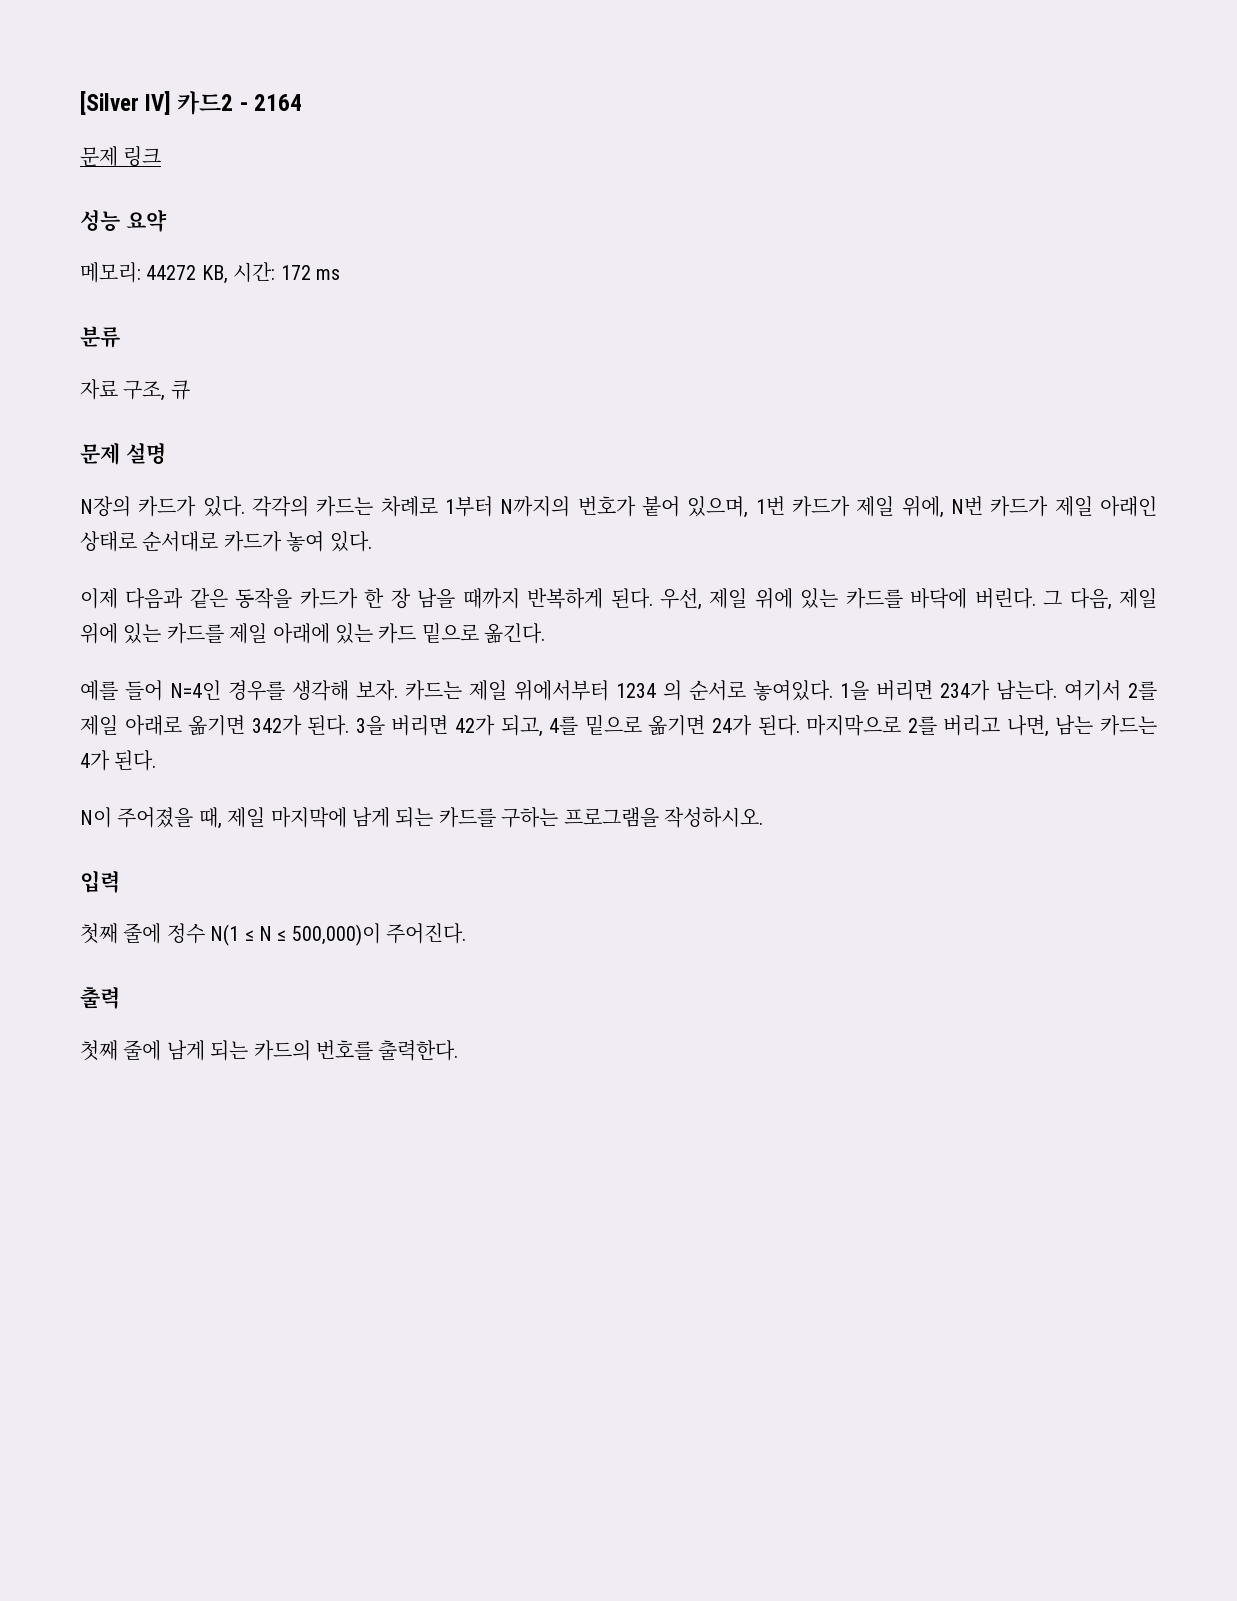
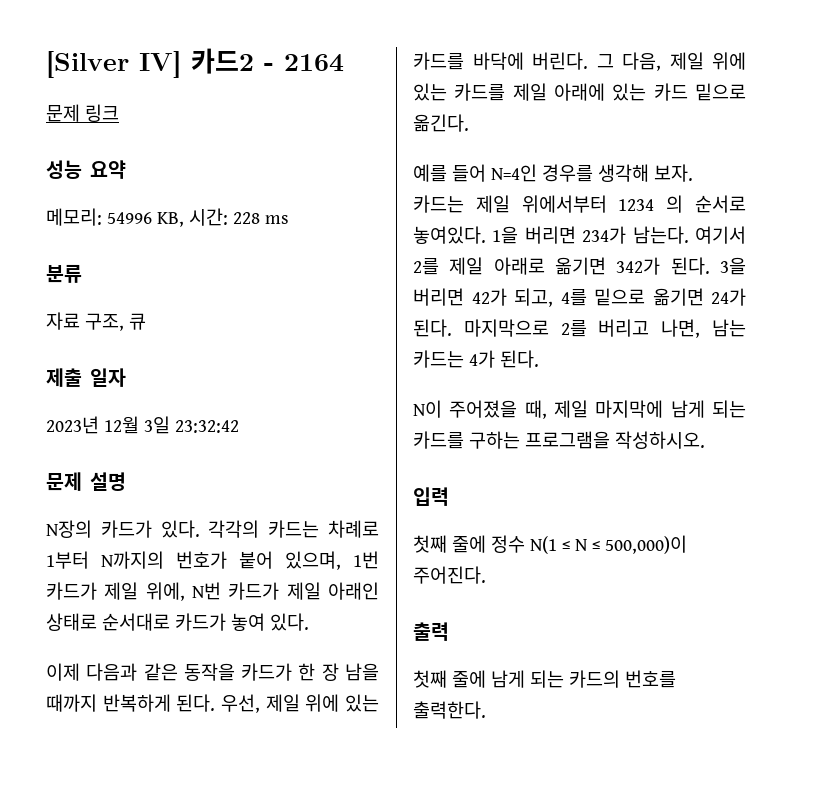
- 메모리: 44272 KB, 시간: 172 ms
+ 메모리: 54996 KB, 시간: 228 ms
+ 제출 일자
+ 2023년 12월 3일 23:32:42

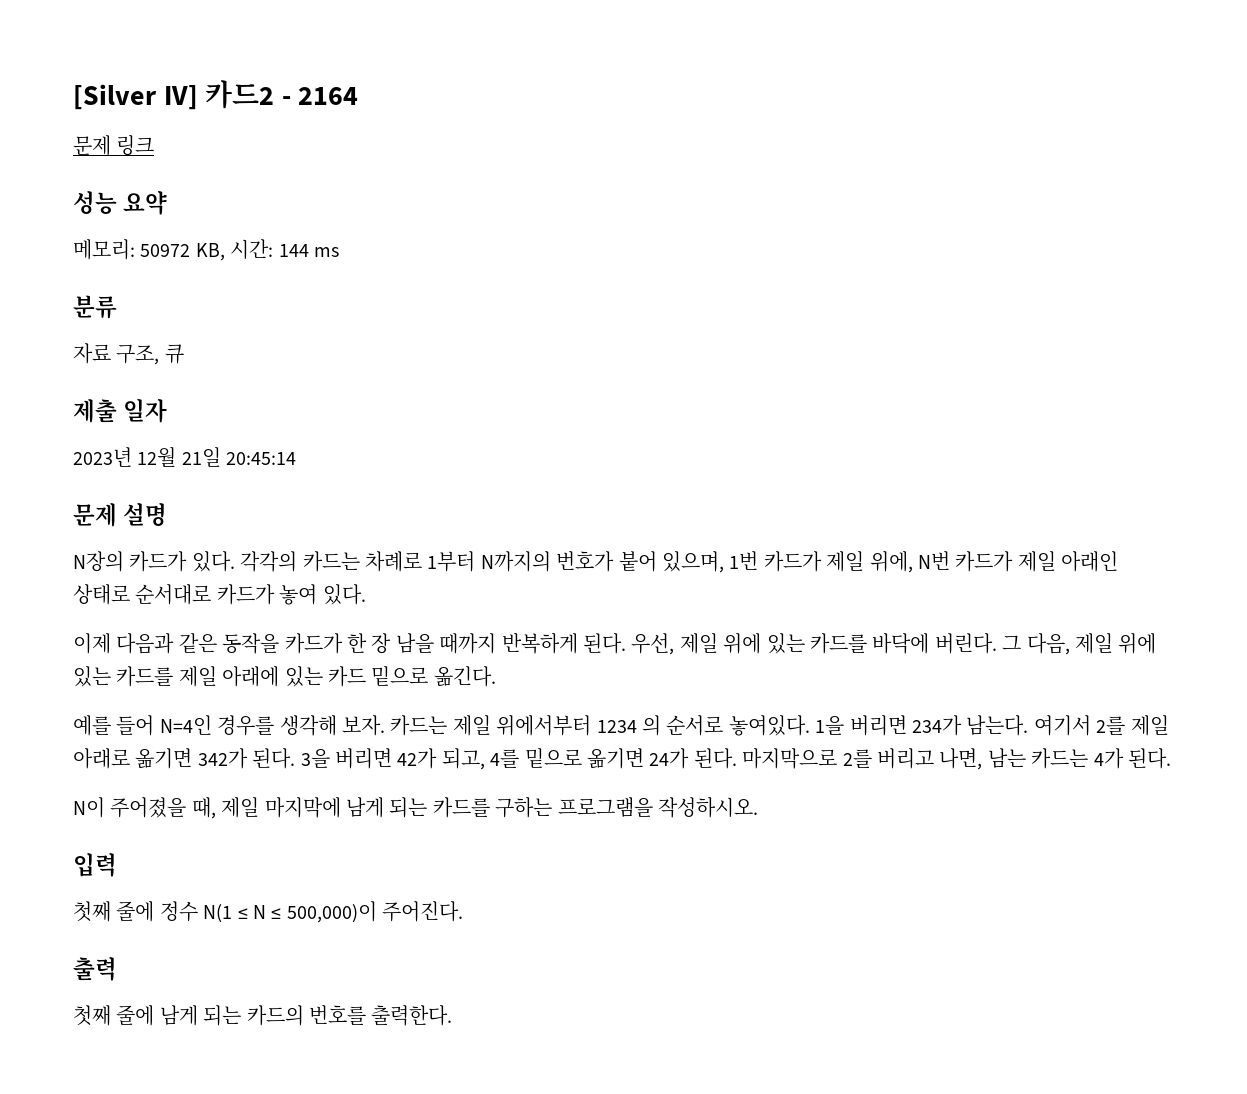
- 메모리: 54996 KB, 시간: 228 ms
+ 메모리: 50972 KB, 시간: 144 ms
- 2023년 12월 3일 23:32:42
+ 2023년 12월 21일 20:45:14

